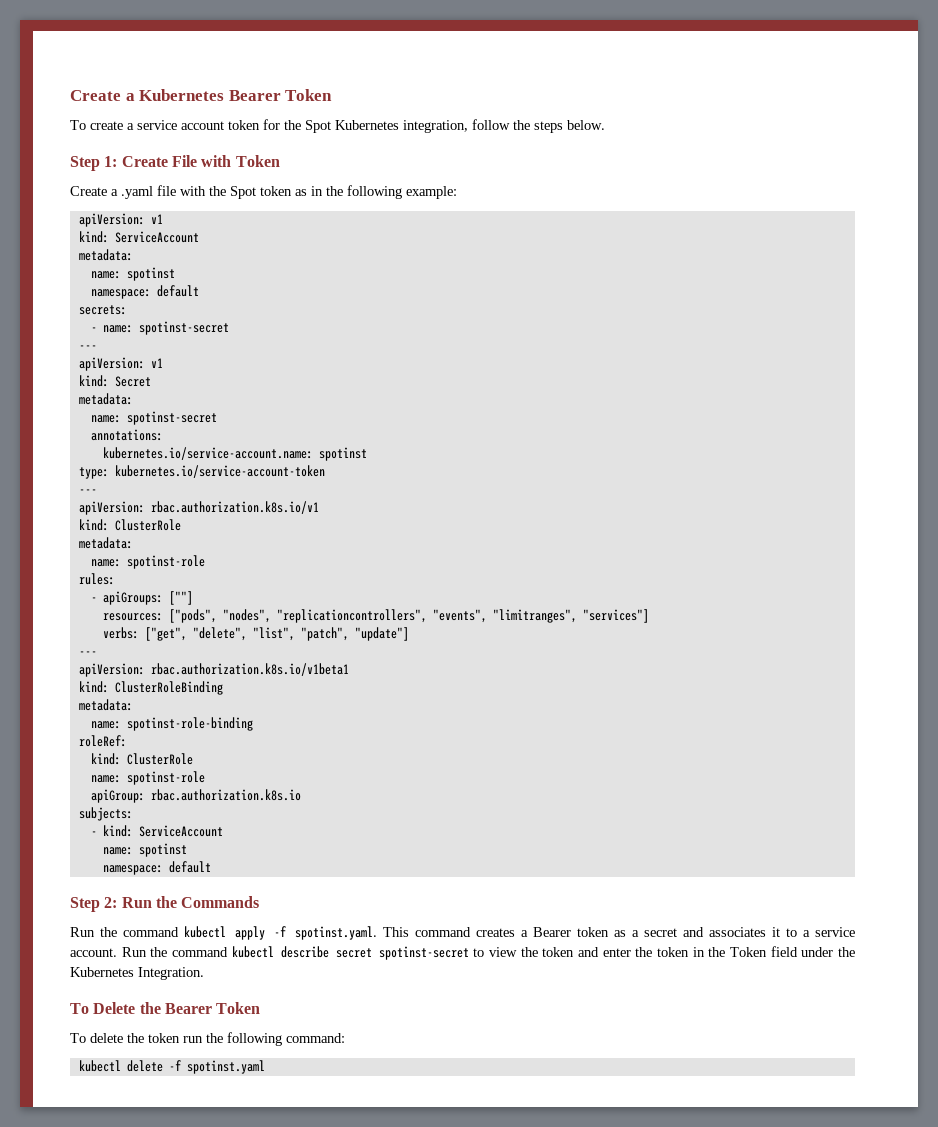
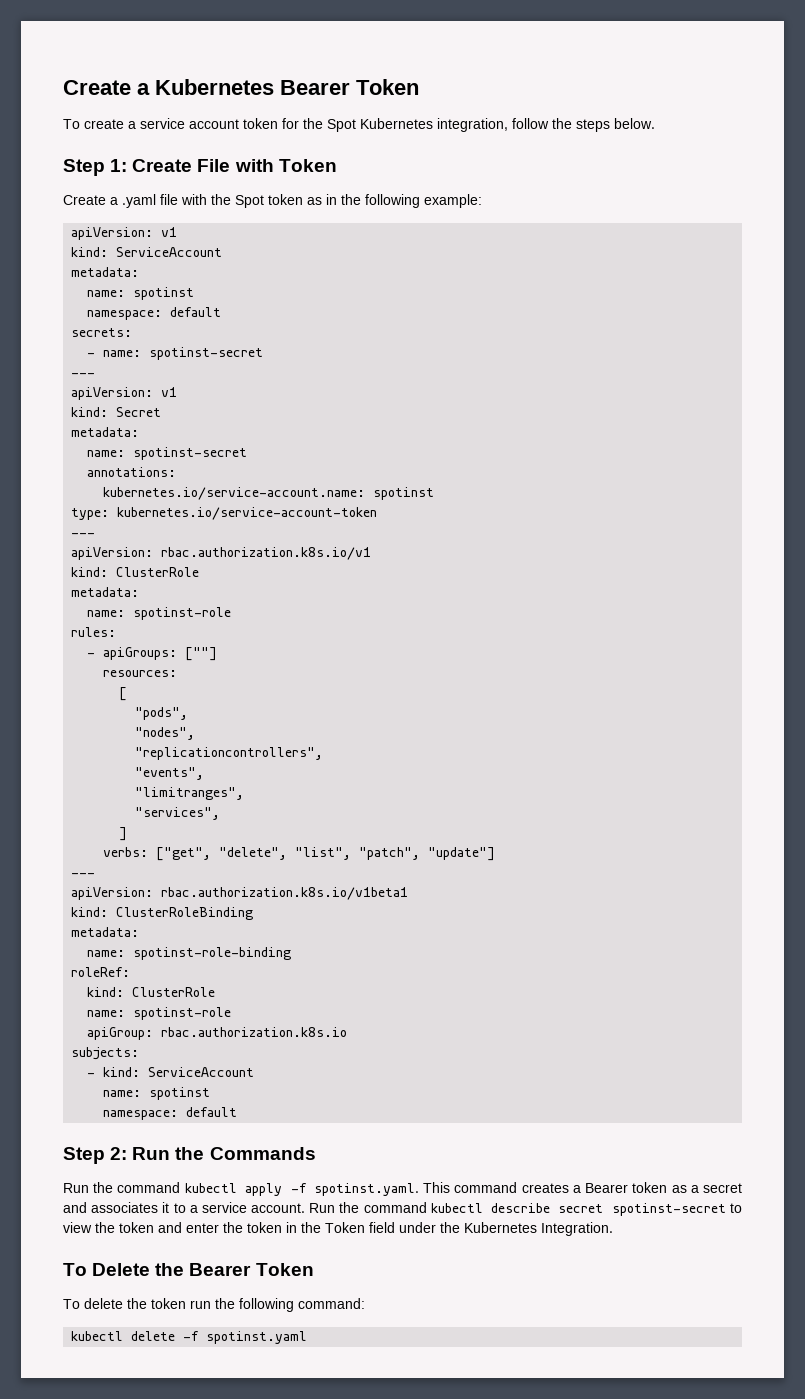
- resources: ["pods", "nodes", "replicationcontrollers", "events", "limitranges", "services"]
+ resources:
+ [
+ "pods",
+ "nodes",
+ "replicationcontrollers",
+ "events",
+ "limitranges",
+ "services",
+ ]

